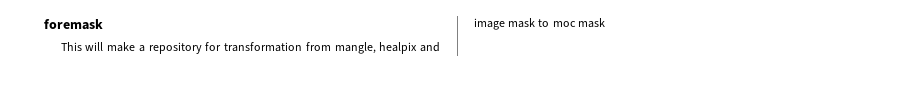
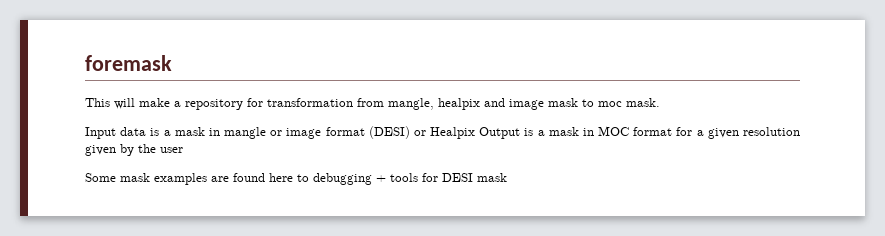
- This will make a repository for transformation from mangle, healpix and image mask to moc mask
+ This will make a repository for transformation from mangle, healpix and image mask to moc mask.
+ Input data is a mask in mangle or image format (DESI) or Healpix Output is a mask in MOC format for a given resolution given by the user
+ Some mask examples are found here to debugging + tools for DESI mask

